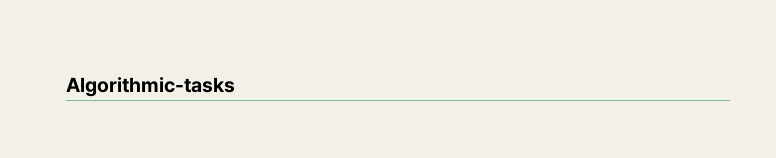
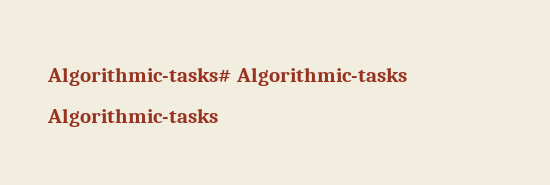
+ Algorithmic-tasks# Algorithmic-tasks

